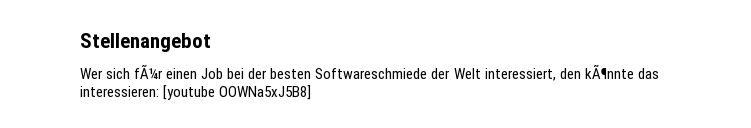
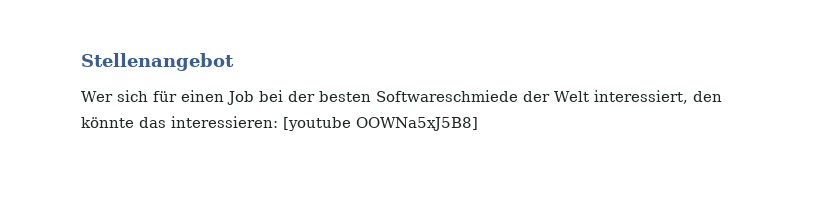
- Wer sich fÃ¼r einen Job bei der besten Softwareschmiede der Welt interessiert, den kÃ¶nnte das interessieren: [youtube OOWNa5xJ5B8]
+ Wer sich für einen Job bei der besten Softwareschmiede der Welt interessiert, den könnte das interessieren: [youtube OOWNa5xJ5B8]

